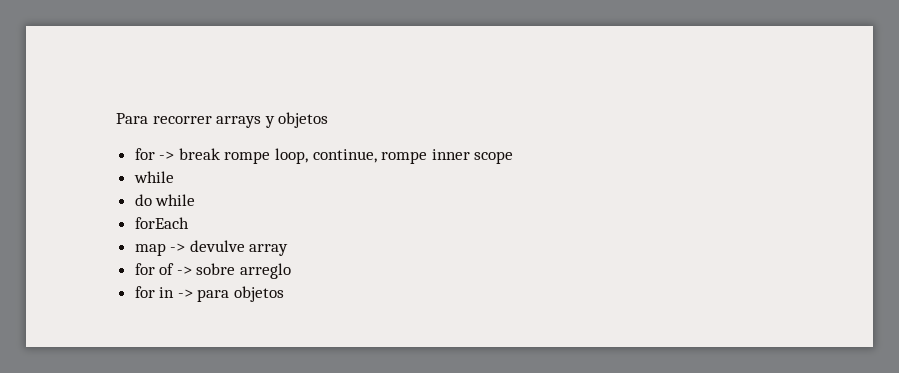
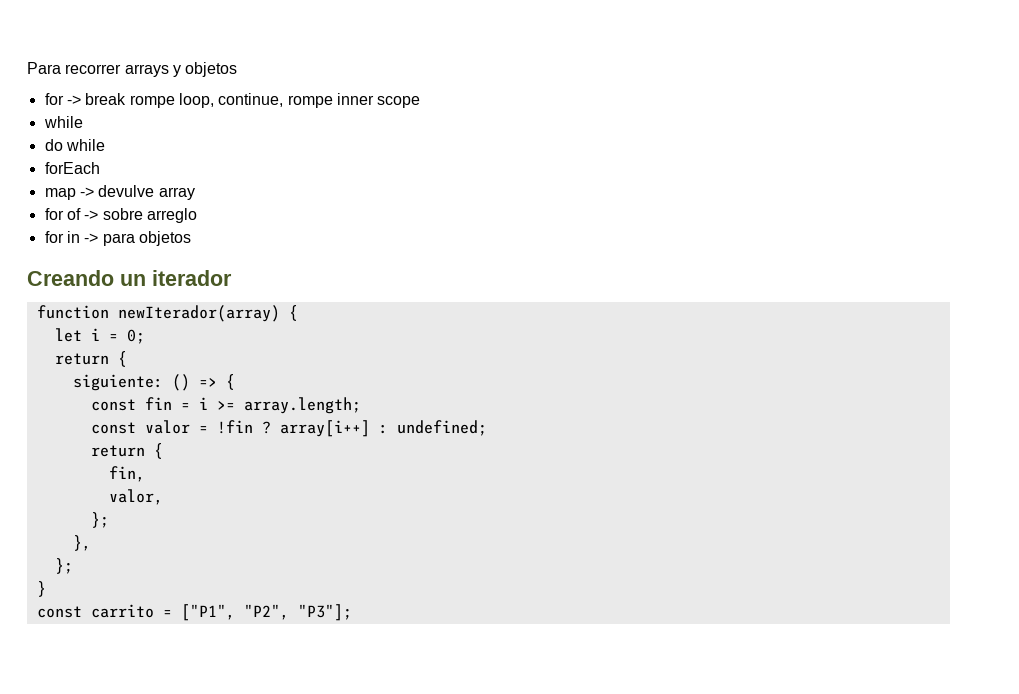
+ Creando un iterador
+ function newIterador(array) {
+ let i = 0;
+ return {
+ siguiente: () => {
+ const fin = i >= array.length;
+ const valor = !fin ? array[i++] : undefined;
+ return {
+ fin,
+ valor,
+ };
+ },
+ };
+ }
+ const carrito = ["P1", "P2", "P3"];

